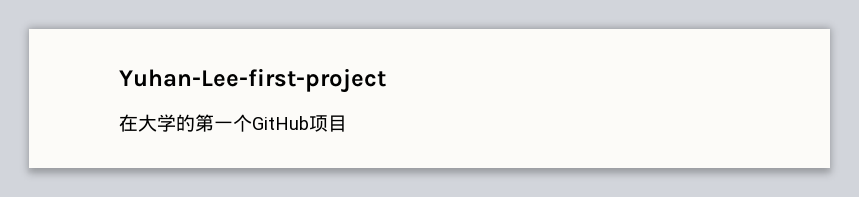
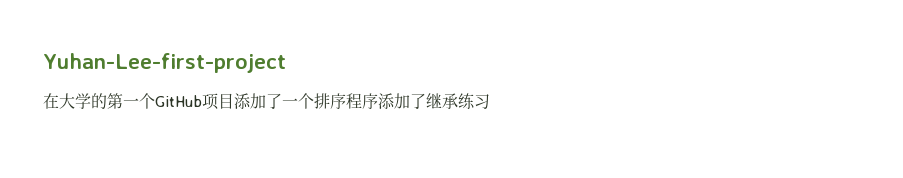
- 在大学的第一个GitHub项目
+ 在大学的第一个GitHub项目添加了一个排序程序添加了继承练习

